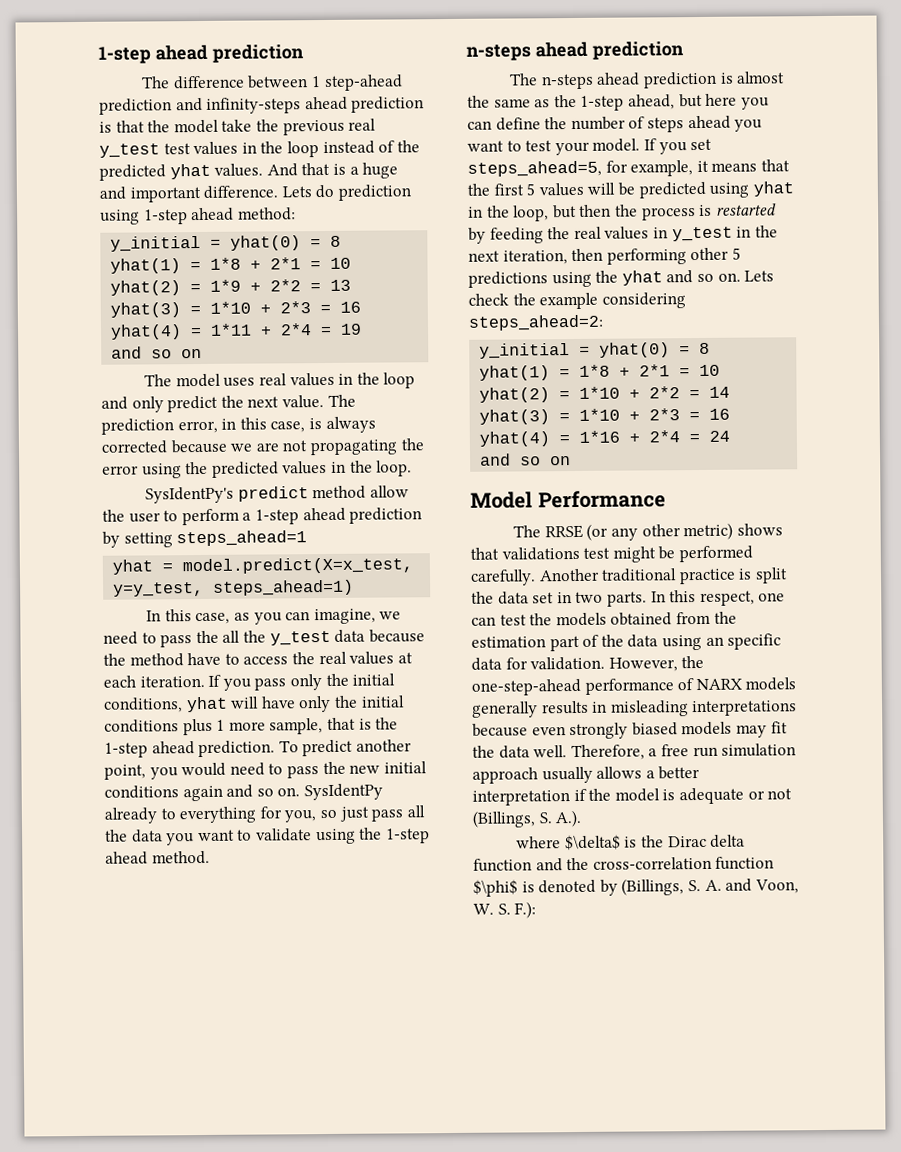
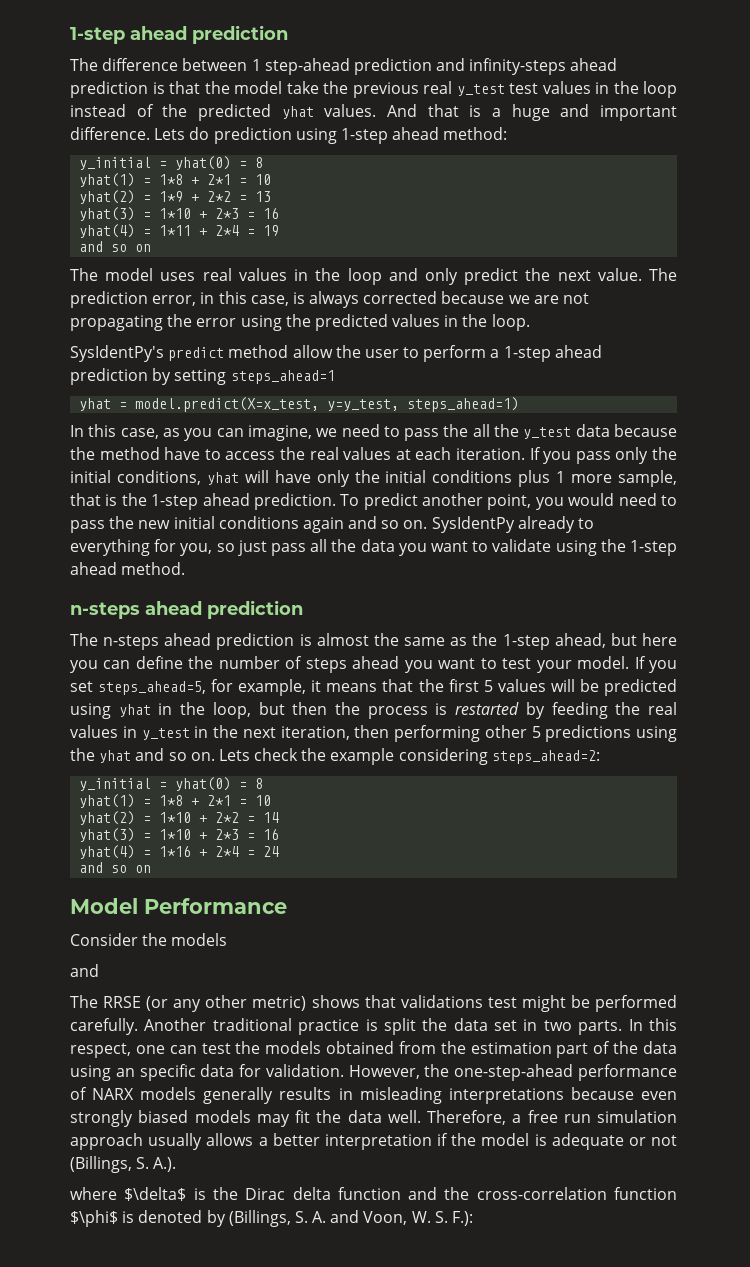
+ Consider the models
+ and

